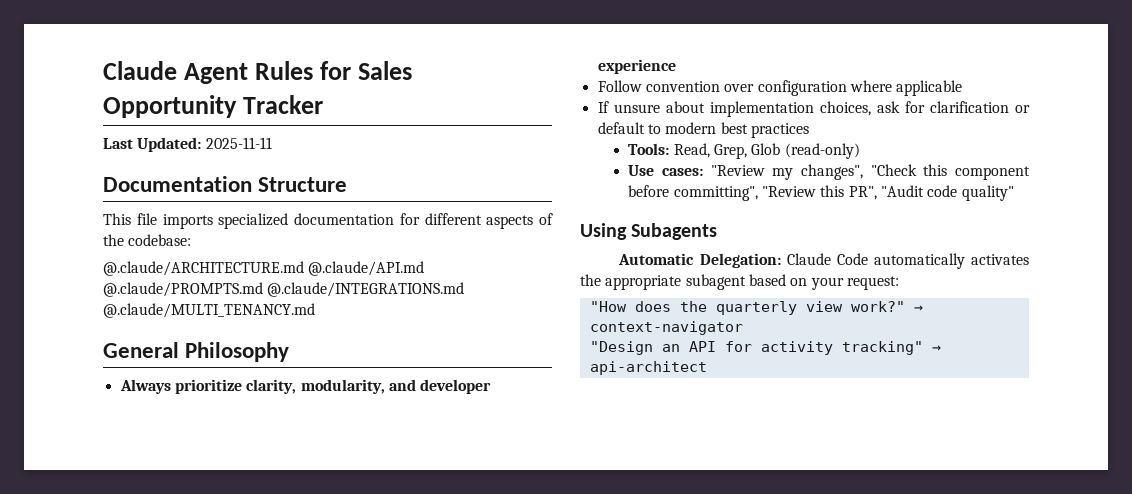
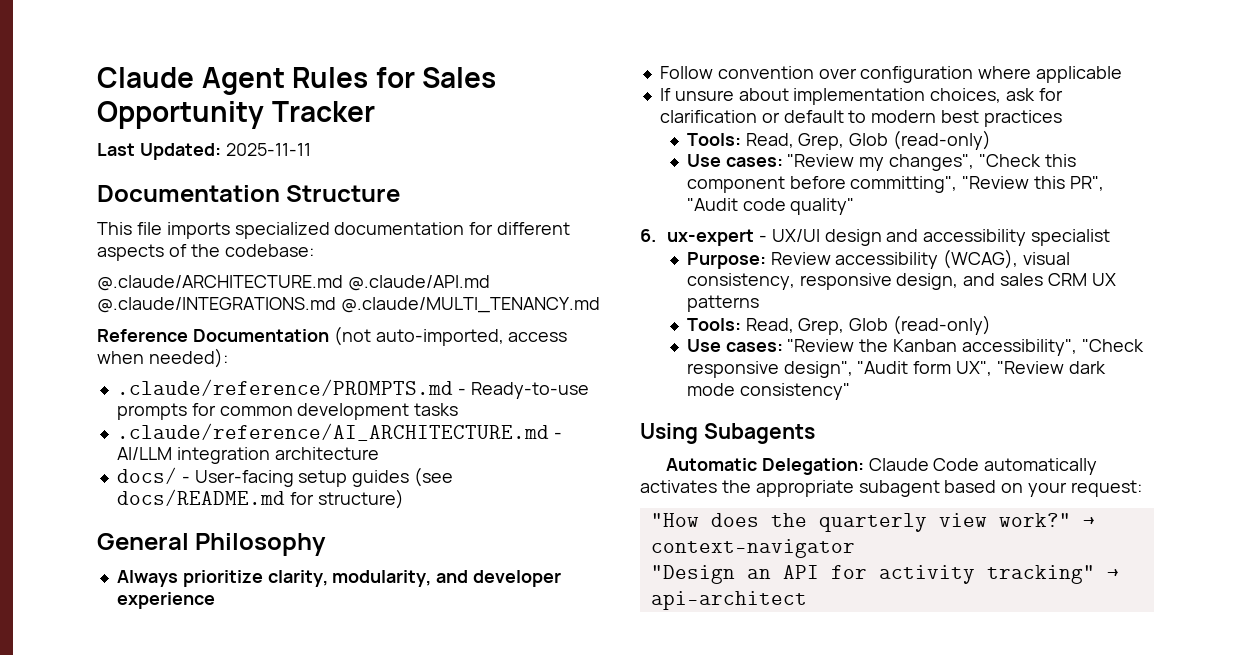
- @.claude/ARCHITECTURE.md @.claude/API.md @.claude/PROMPTS.md @.claude/INTEGRATIONS.md @.claude/MULTI_TENANCY.md
+ @.claude/ARCHITECTURE.md @.claude/API.md @.claude/INTEGRATIONS.md @.claude/MULTI_TENANCY.md
+ Reference Documentation (not auto-imported, access when needed):
+ .claude/reference/PROMPTS.md - Ready-to-use prompts for common development tasks
+ .claude/reference/AI_ARCHITECTURE.md - AI/LLM integration architecture
+ docs/ - User-facing setup guides (see docs/README.md for structure)
+ 6. ux-expert - UX/UI design and accessibility specialist
+ Purpose: Review accessibility (WCAG), visual consistency, responsive design, and sales CRM UX patterns
+ Tools: Read, Grep, Glob (read-only)
+ Use cases: "Review the Kanban accessibility", "Check responsive design", "Audit form UX", "Review dark mode consistency"

